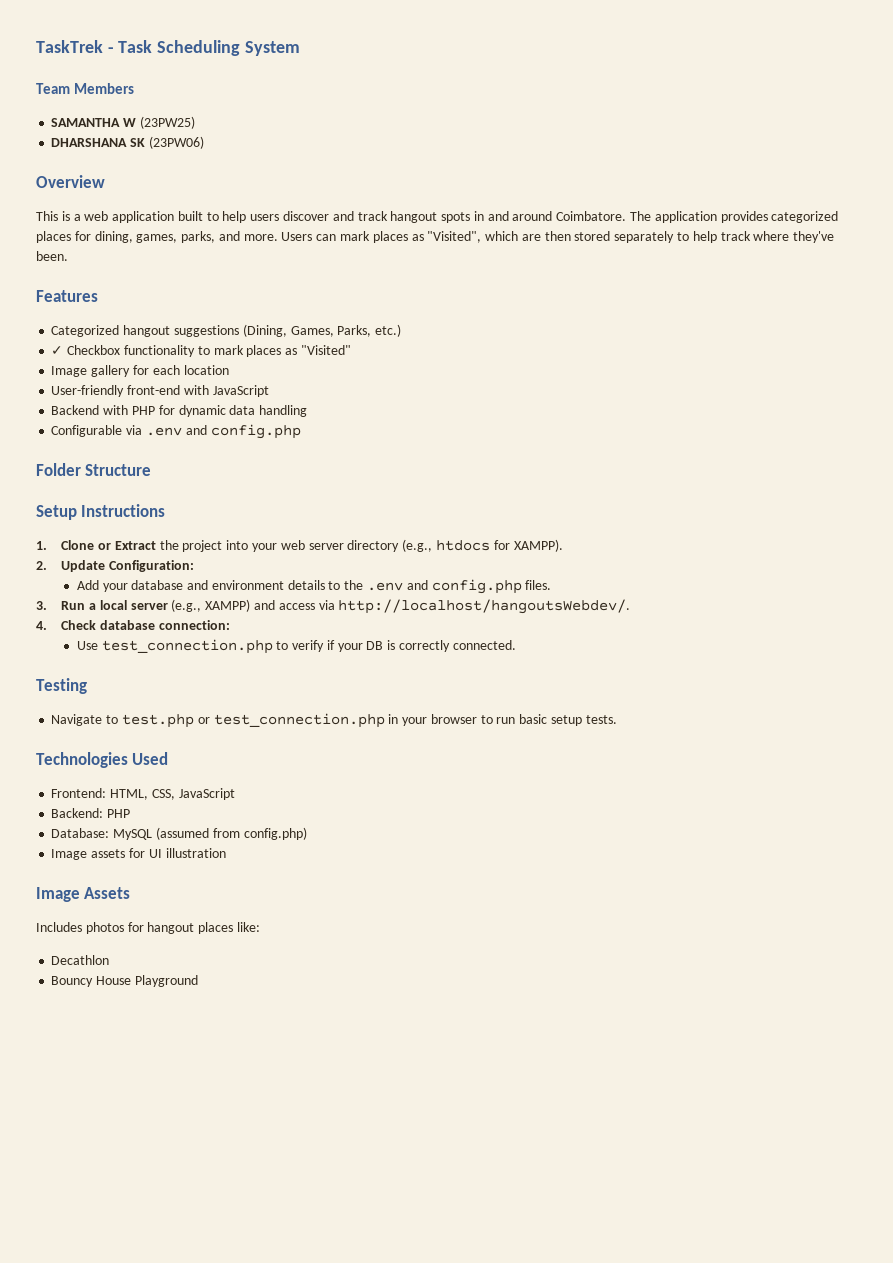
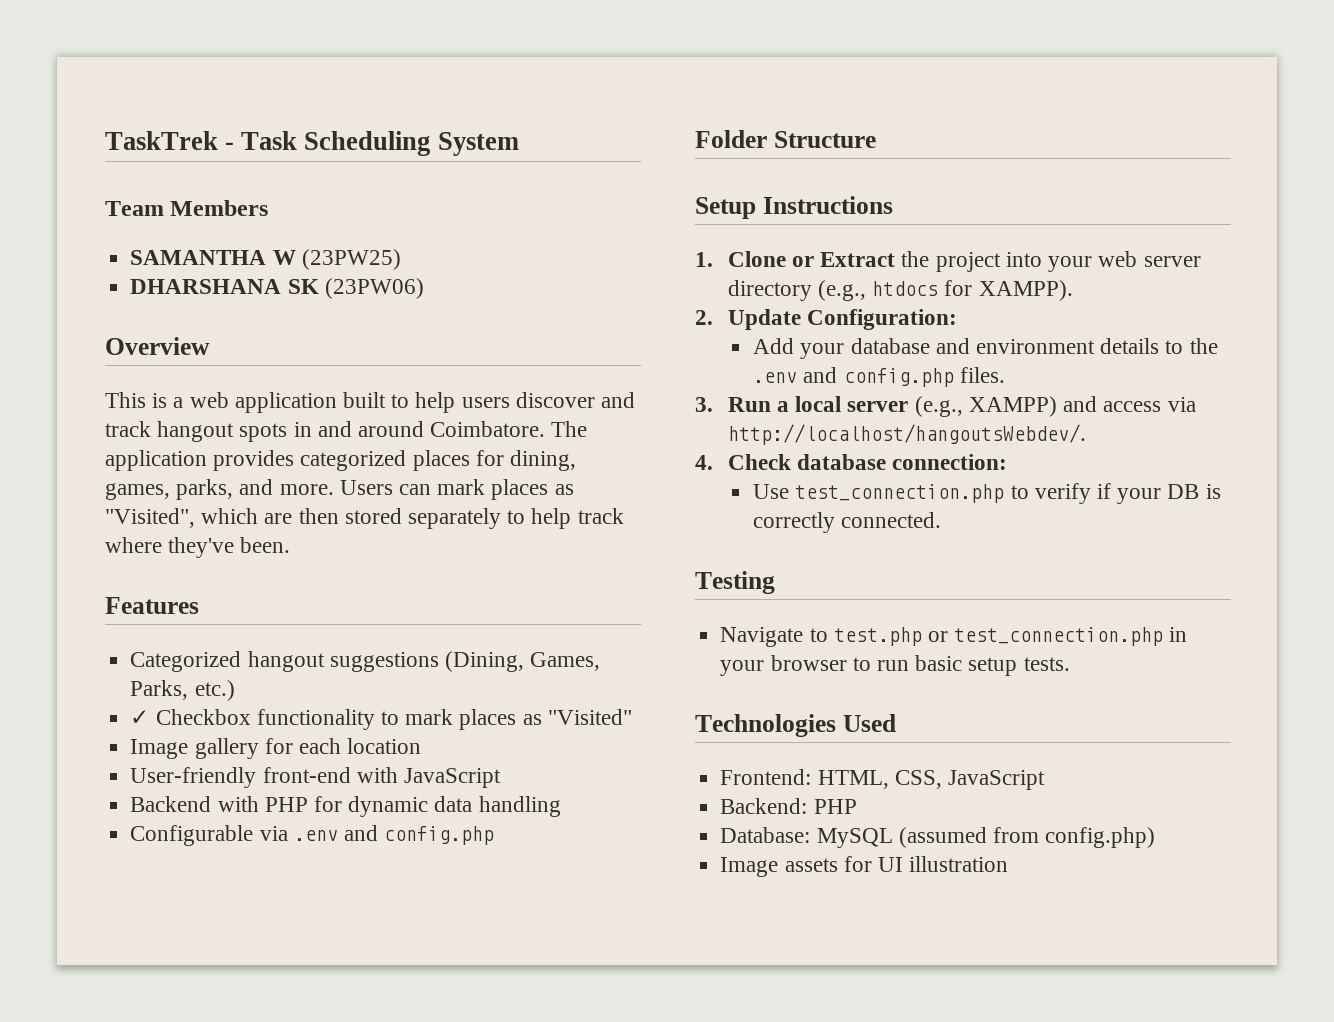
- Image Assets
- Includes photos for hangout places like:
- Decathlon
- Bouncy House Playground

